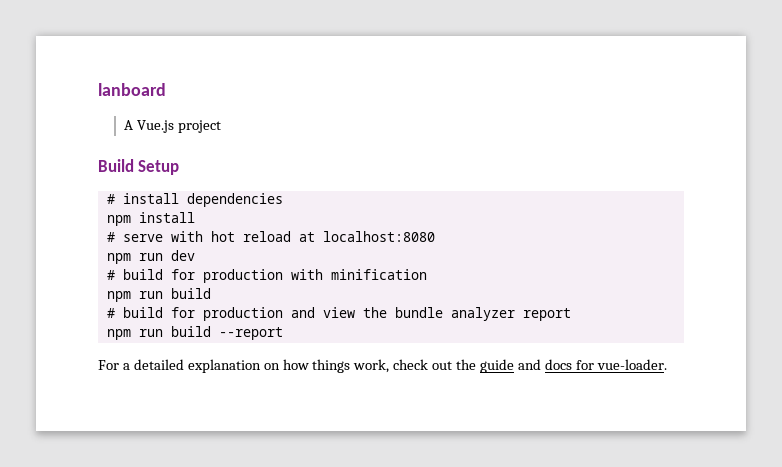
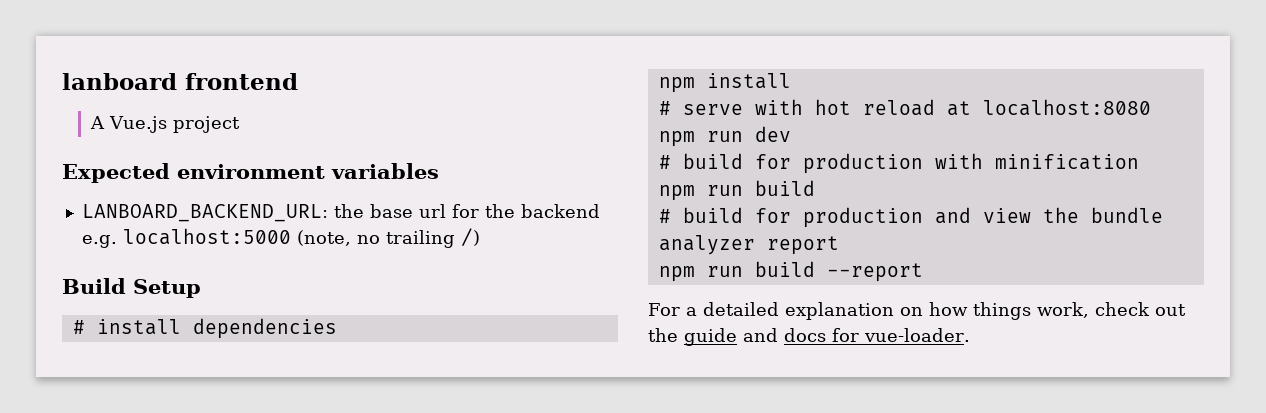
- lanboard
+ lanboard frontend
+ Expected environment variables
+ LANBOARD_BACKEND_URL: the base url for the backend e.g. localhost:5000 (note, no trailing /)

